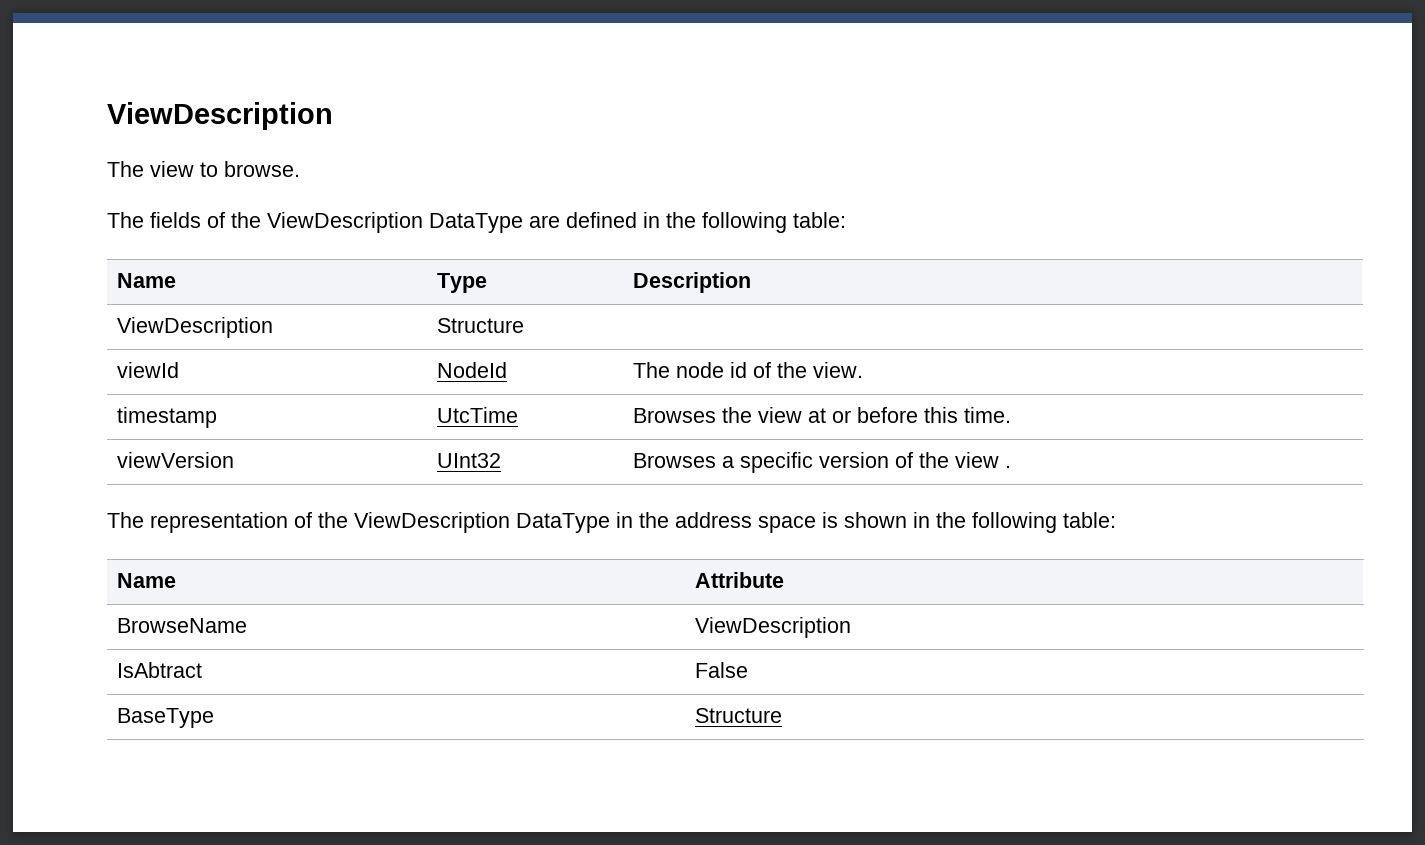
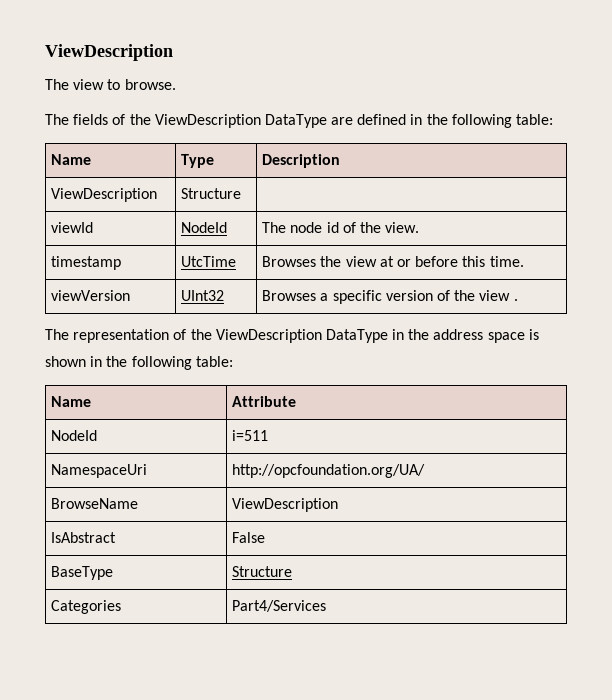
+ NodeId | i=511
+ NamespaceUri | http://opcfoundation.org/UA/
- IsAbtract | False
+ IsAbstract | False
+ Categories | Part4/Services

